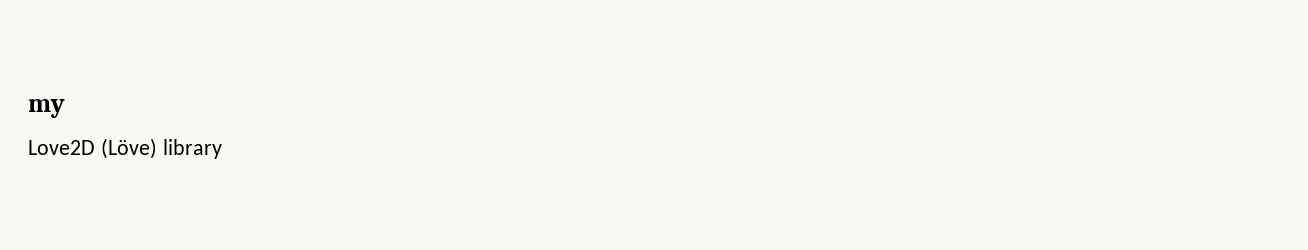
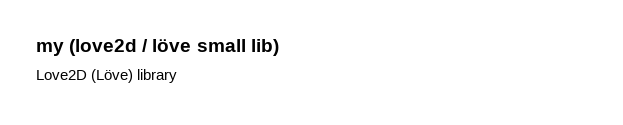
- my
+ my (love2d / löve small lib)

